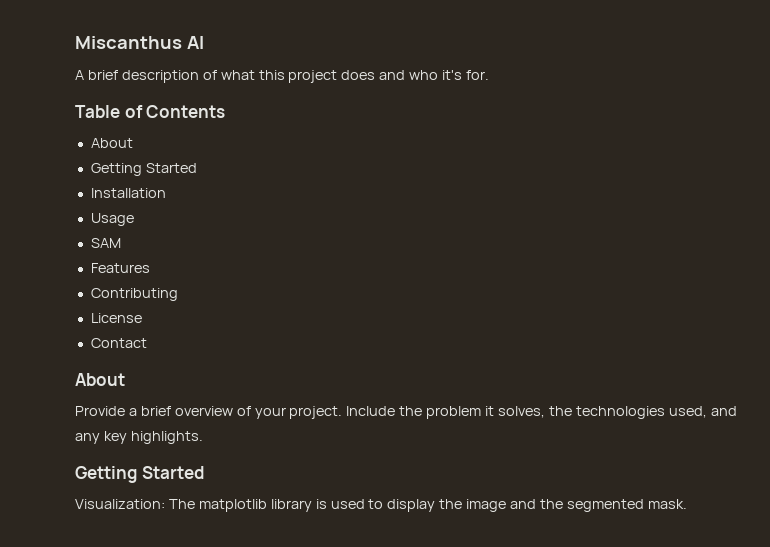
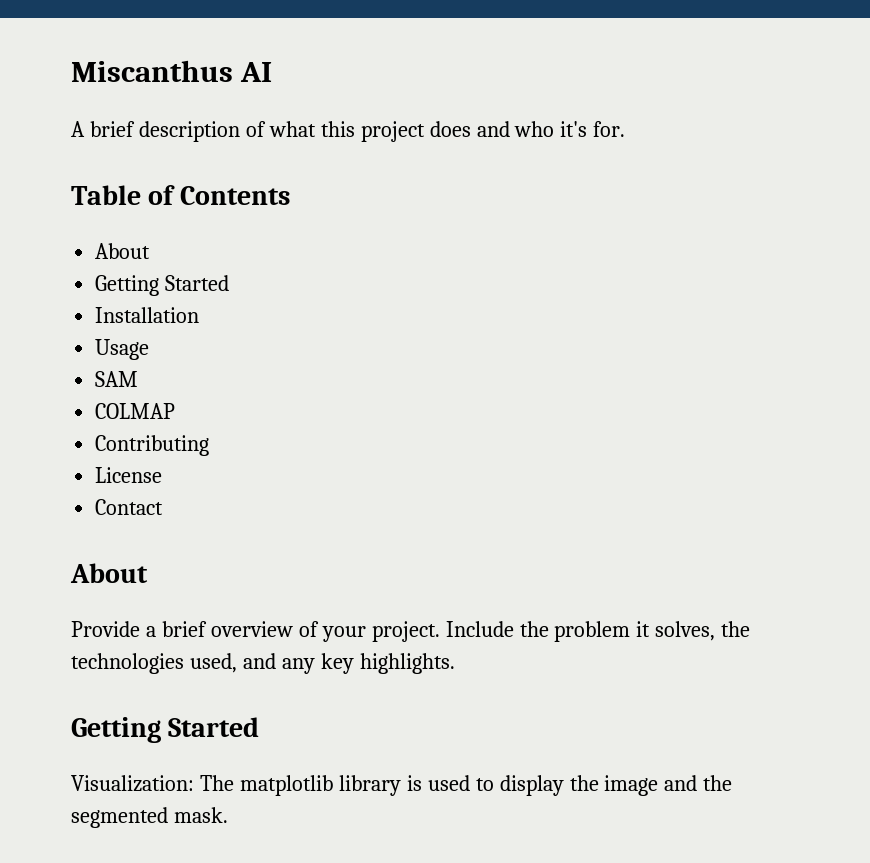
- Features
+ COLMAP

